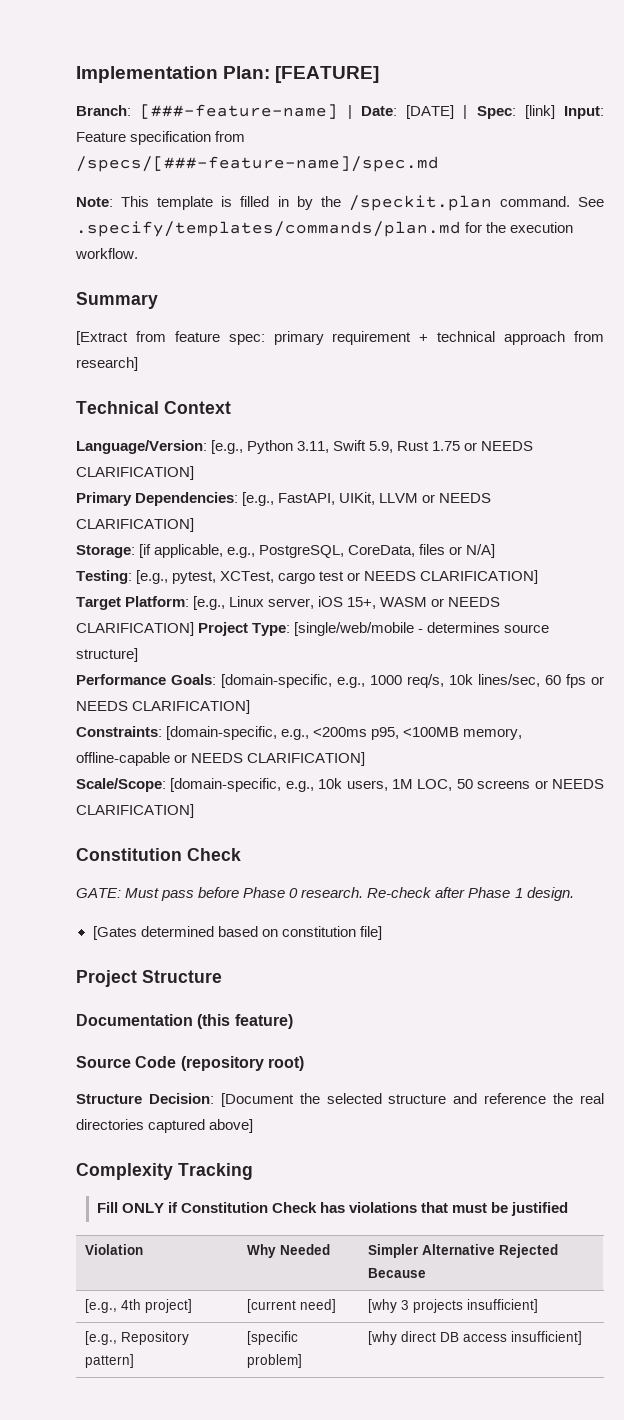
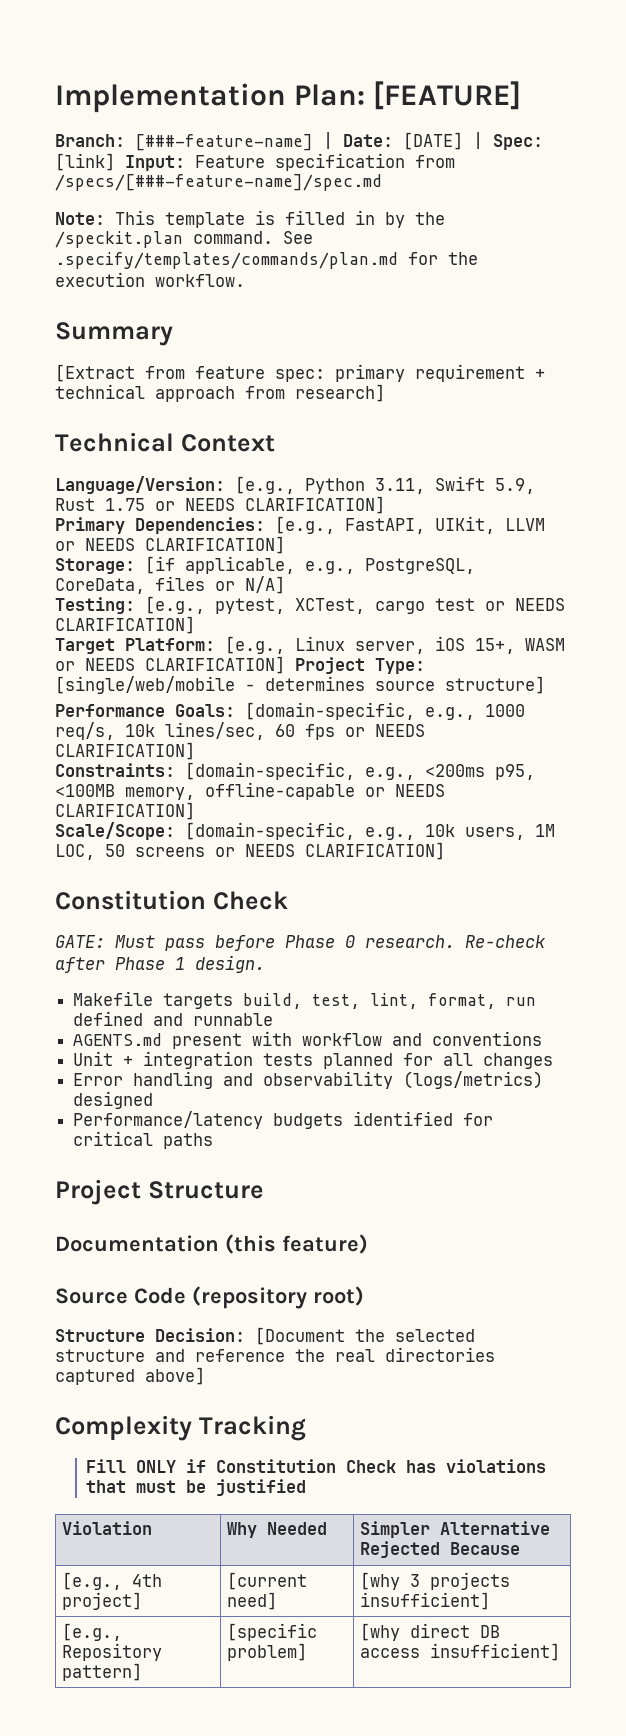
- [Gates determined based on constitution file]
+ Makefile targets build, test, lint, format, run defined and runnable
+ AGENTS.md present with workflow and conventions
+ Unit + integration tests planned for all changes
+ Error handling and observability (logs/metrics) designed
+ Performance/latency budgets identified for critical paths

